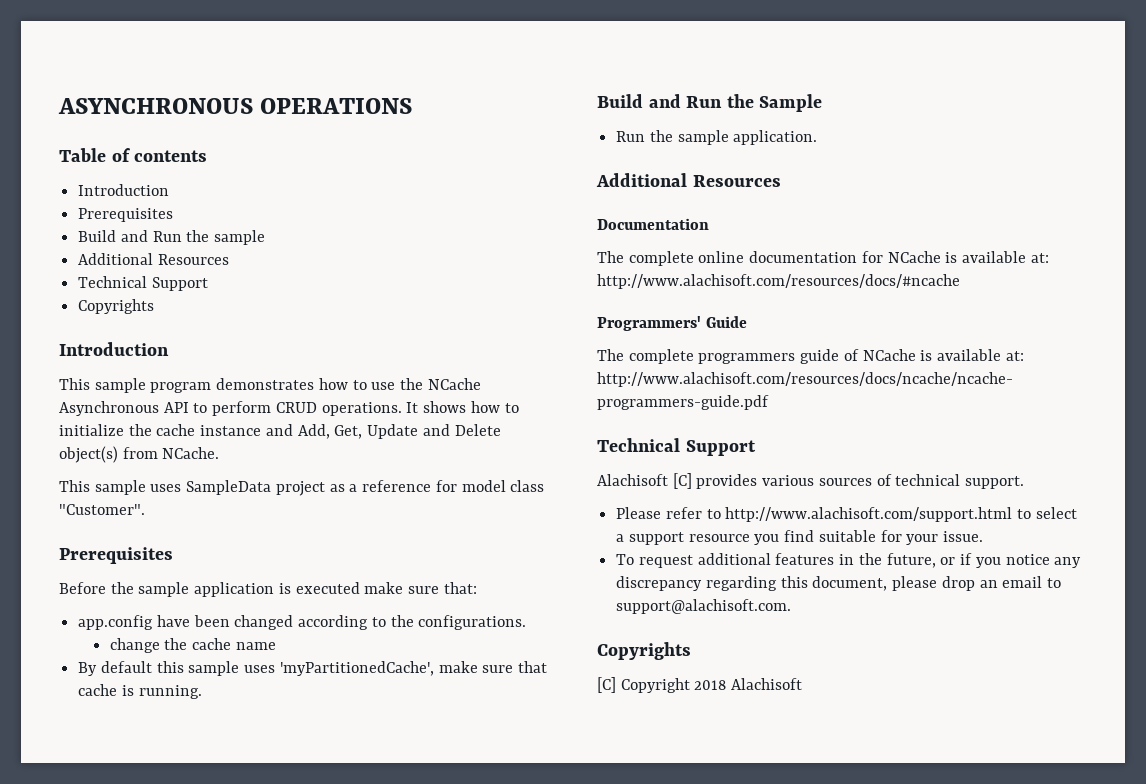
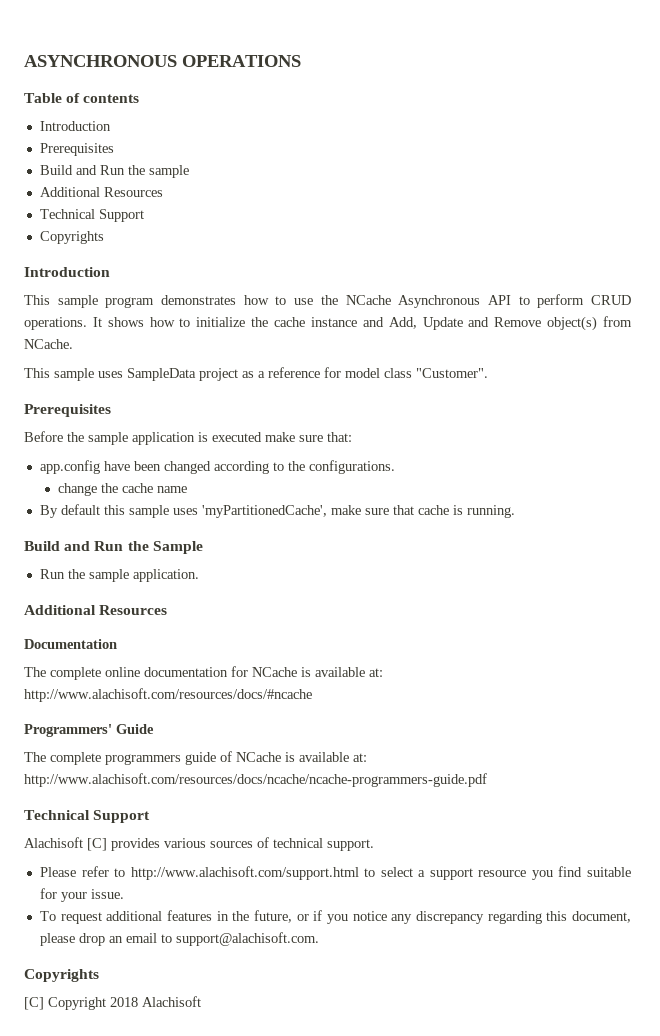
- It shows how to initialize the cache instance and Add, Get, Update and Delete object(s) from NCache.
+ It shows how to initialize the cache instance and Add, Update and Remove object(s) from NCache.

